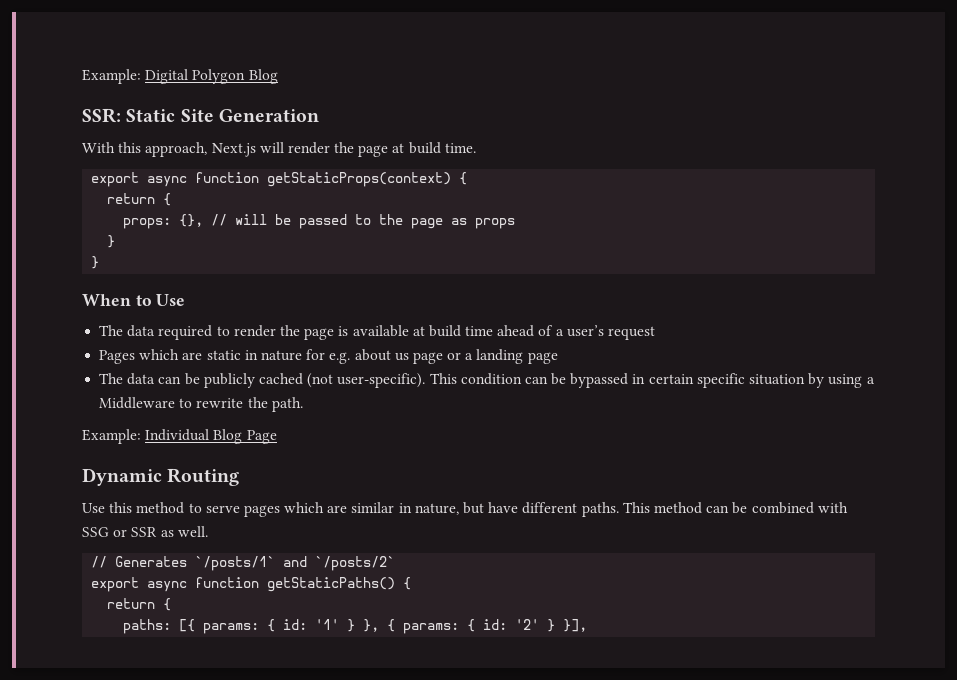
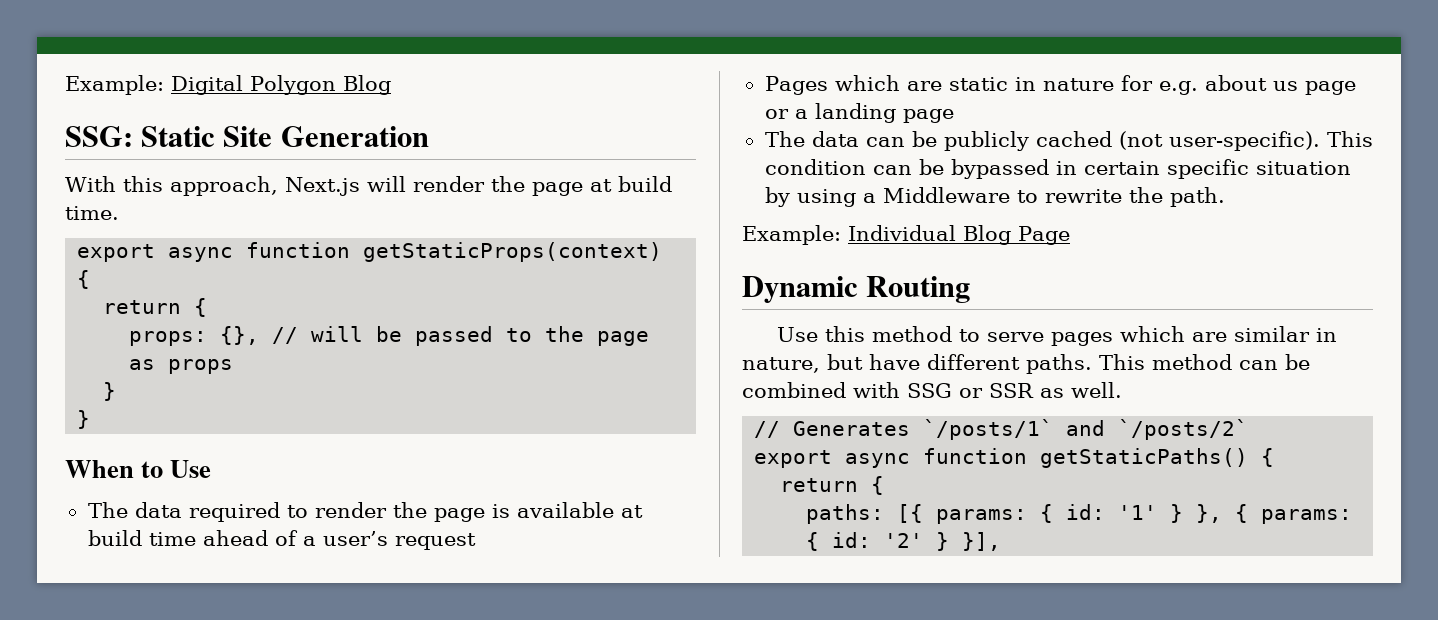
- SSR: Static Site Generation
+ SSG: Static Site Generation

